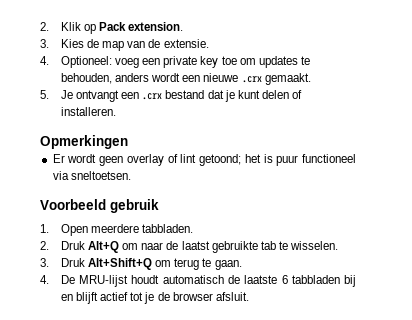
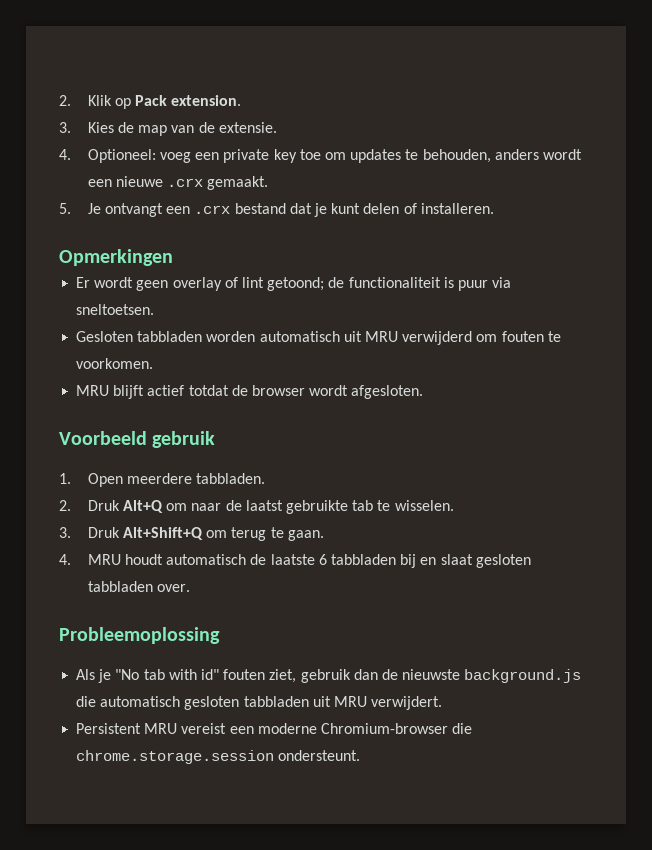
- Er wordt geen overlay of lint getoond; het is puur functioneel via sneltoetsen.
+ Er wordt geen overlay of lint getoond; de functionaliteit is puur via sneltoetsen.
+ Gesloten tabbladen worden automatisch uit MRU verwijderd om fouten te voorkomen.
+ MRU blijft actief totdat de browser wordt afgesloten.
- 4. De MRU-lijst houdt automatisch de laatste 6 tabbladen bij en blijft actief tot je de browser afsluit.
+ 4. MRU houdt automatisch de laatste 6 tabbladen bij en slaat gesloten tabbladen over.
+ Probleemoplossing
+ Als je "No tab with id" fouten ziet, gebruik dan de nieuwste background.js die automatisch gesloten tabbladen uit MRU verwijdert.
+ Persistent MRU vereist een moderne Chromium-browser die chrome.storage.session ondersteunt.

